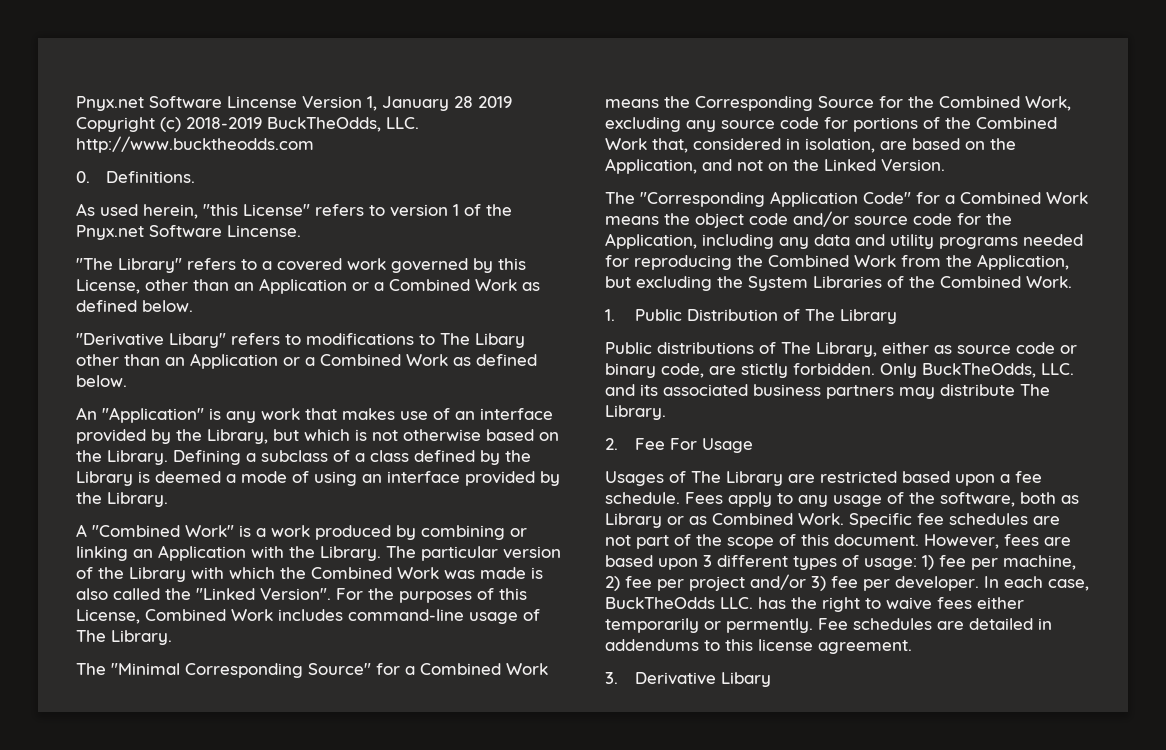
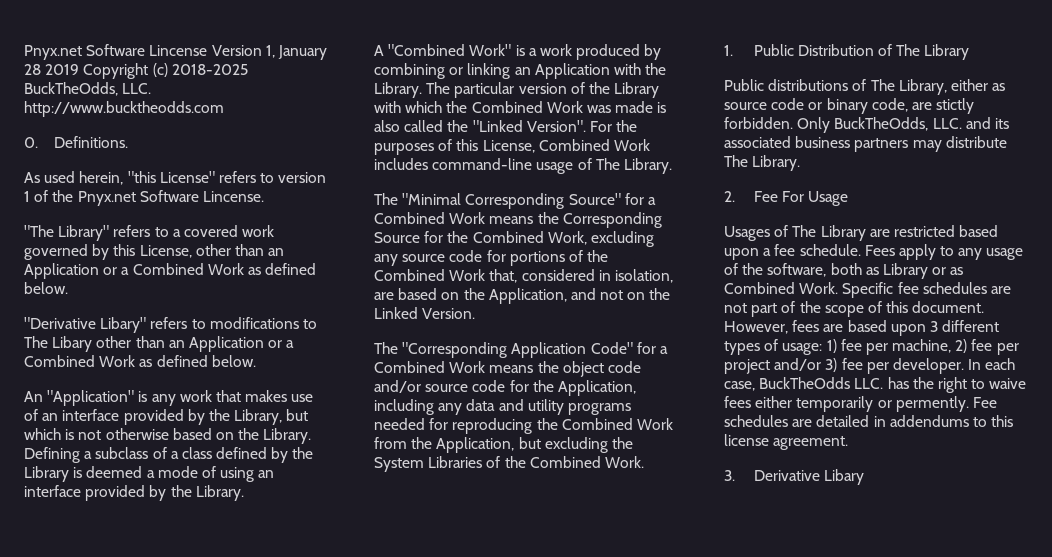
- Pnyx.net Software Lincense Version 1, January 28 2019 Copyright (c) 2018-2019 BuckTheOdds, LLC. http://www.bucktheodds.com
+ Pnyx.net Software Lincense Version 1, January 28 2019 Copyright (c) 2018-2025 BuckTheOdds, LLC. http://www.bucktheodds.com

